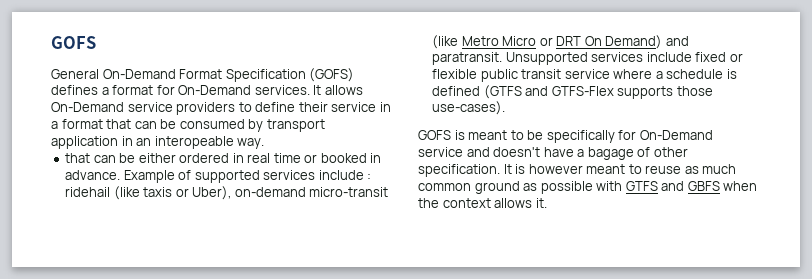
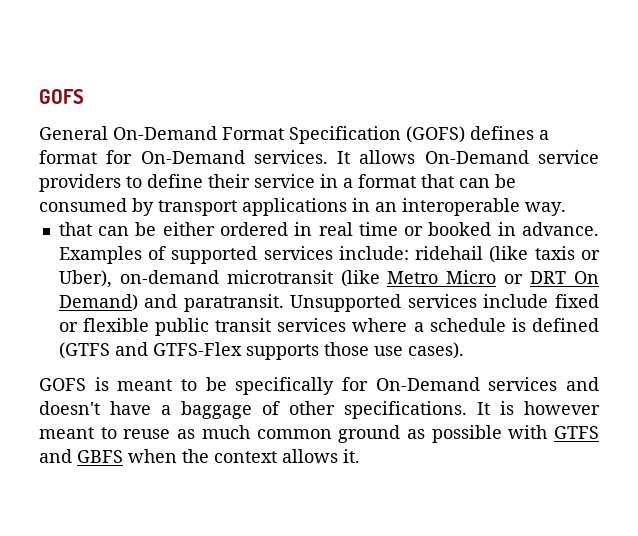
- It allows On-Demand service providers to define their service in a format that can be consumed by transport application in an interopeable way.
+ It allows On-Demand service providers to define their service in a format that can be consumed by transport applications in an interoperable way.
- Example of supported services include : ridehail (like taxis or Uber), on-demand micro-transit (like Metro Micro or DRT On Demand) and paratransit.
+ Examples of supported services include: ridehail (like taxis or Uber), on-demand microtransit (like Metro Micro or DRT On Demand) and paratransit.
- Unsupported services include fixed or flexible public transit service where a schedule is defined (GTFS and GTFS-Flex supports those use-cases).
+ Unsupported services include fixed or flexible public transit services where a schedule is defined (GTFS and GTFS-Flex supports those use cases).
- GOFS is meant to be specifically for On-Demand service and doesn't have a bagage of other specification.
+ GOFS is meant to be specifically for On-Demand services and doesn't have a baggage of other specifications.

